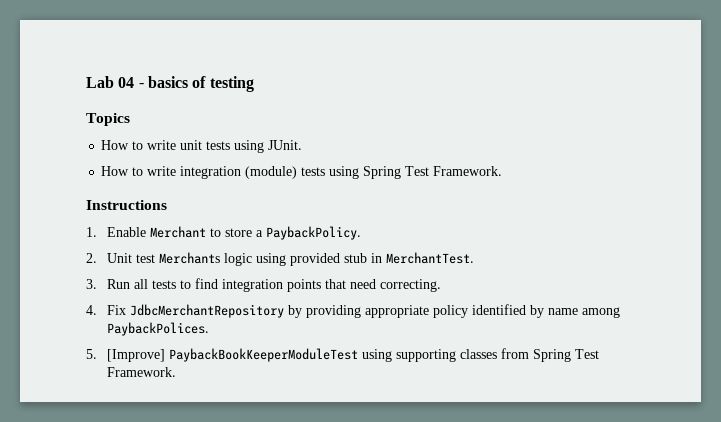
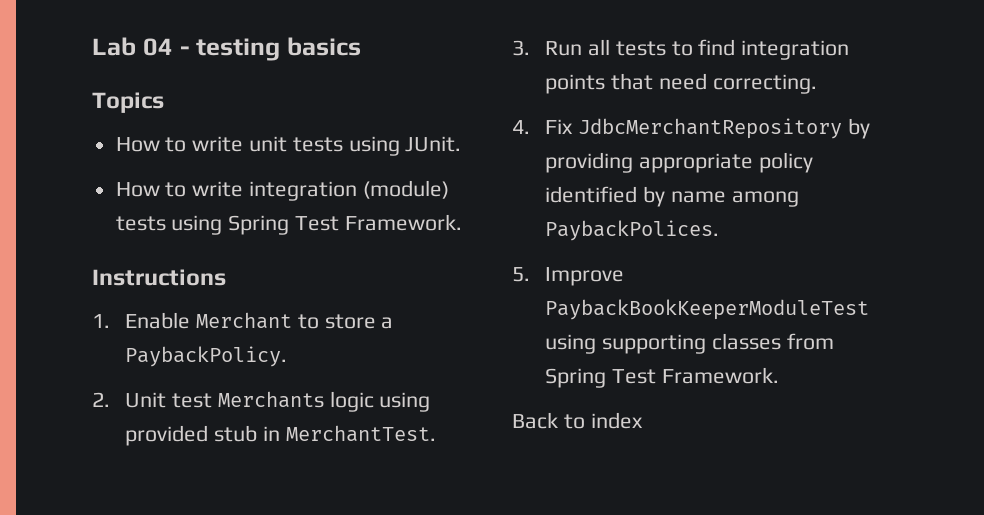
- Lab 04 - basics of testing
+ Lab 04 - testing basics
- 5. [Improve] PaybackBookKeeperModuleTest using supporting classes from Spring Test Framework.
+ 5. Improve PaybackBookKeeperModuleTest using supporting classes from Spring Test Framework.
+ Back to index

